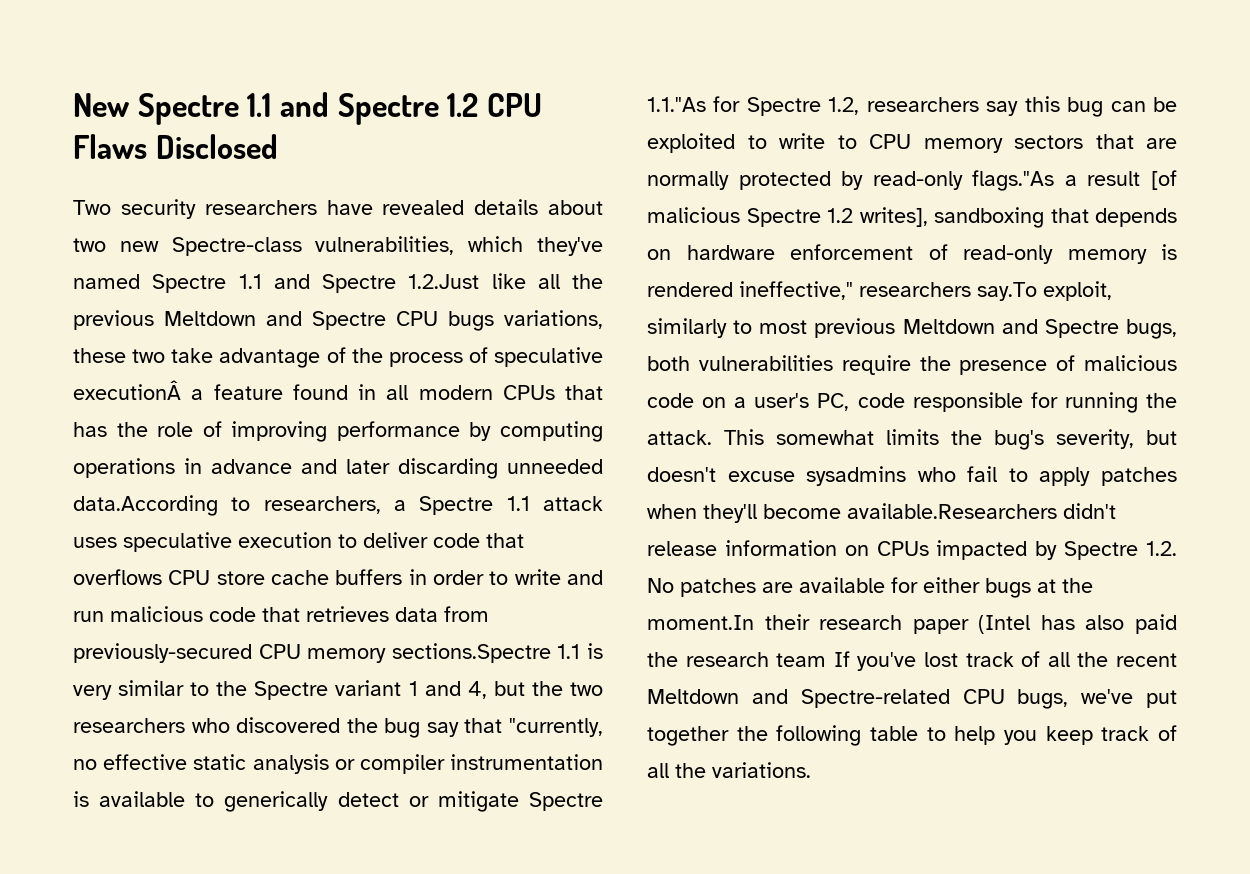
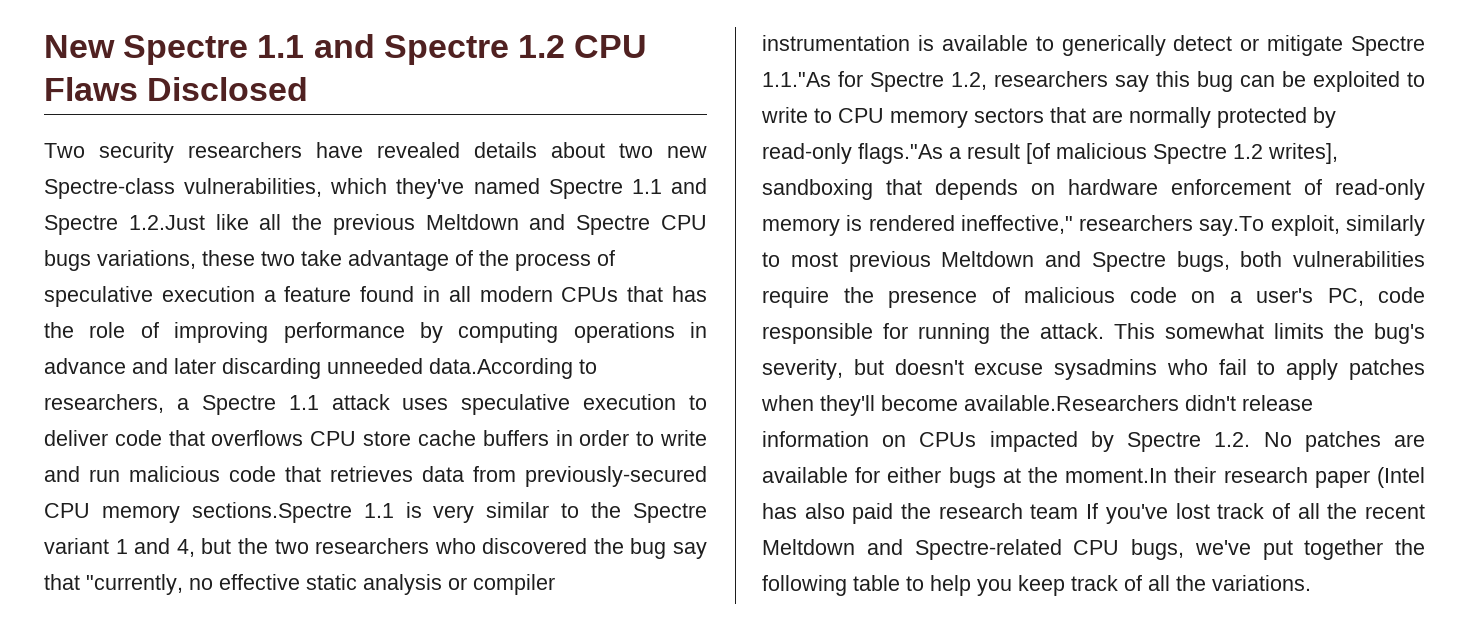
- Two security researchers have revealed details about two new Spectre-class vulnerabilities, which they've named Spectre 1.1 and Spectre 1.2.Just like all the previous Meltdown and Spectre CPU bugs variations, these two take advantage of the process of speculative executionÂ a feature found in all modern CPUs that has the role of improving performance by computing operations in advance and later discarding unneeded data.According to researchers, a Spectre 1.1 attack uses speculative execution to deliver code that overflows CPU store cache buffers in order to write and run malicious code that retrieves data from previously-secured CPU memory sections.Spectre 1.1 is very similar to the Spectre variant 1 and 4, but the two researchers who discovered the bug say that "currently, no effective static analysis or compiler instrumentation is available to generically detect or mitigate Spectre 1.1."As for Spectre 1.2, researchers say this bug can be exploited to write to CPU memory sectors that are normally protected by read-only flags."As a result [of malicious Spectre 1.2 writes], sandboxing that depends on hardware enforcement of read-only memory is rendered ineffective," researchers say.To exploit, similarly to most previous Meltdown and Spectre bugs, both vulnerabilities require the presence of malicious code on a user's PC, code responsible for running the attack.
+ Two security researchers have revealed details about two new Spectre-class vulnerabilities, which they've named Spectre 1.1 and Spectre 1.2.Just like all the previous Meltdown and Spectre CPU bugs variations, these two take advantage of the process of speculative execution a feature found in all modern CPUs that has the role of improving performance by computing operations in advance and later discarding unneeded data.According to researchers, a Spectre 1.1 attack uses speculative execution to deliver code that overflows CPU store cache buffers in order to write and run malicious code that retrieves data from previously-secured CPU memory sections.Spectre 1.1 is very similar to the Spectre variant 1 and 4, but the two researchers who discovered the bug say that "currently, no effective static analysis or compiler instrumentation is available to generically detect or mitigate Spectre 1.1."As for Spectre 1.2, researchers say this bug can be exploited to write to CPU memory sectors that are normally protected by read-only flags."As a result [of malicious Spectre 1.2 writes], sandboxing that depends on hardware enforcement of read-only memory is rendered ineffective," researchers say.To exploit, similarly to most previous Meltdown and Spectre bugs, both vulnerabilities require the presence of malicious code on a user's PC, code responsible for running the attack.

